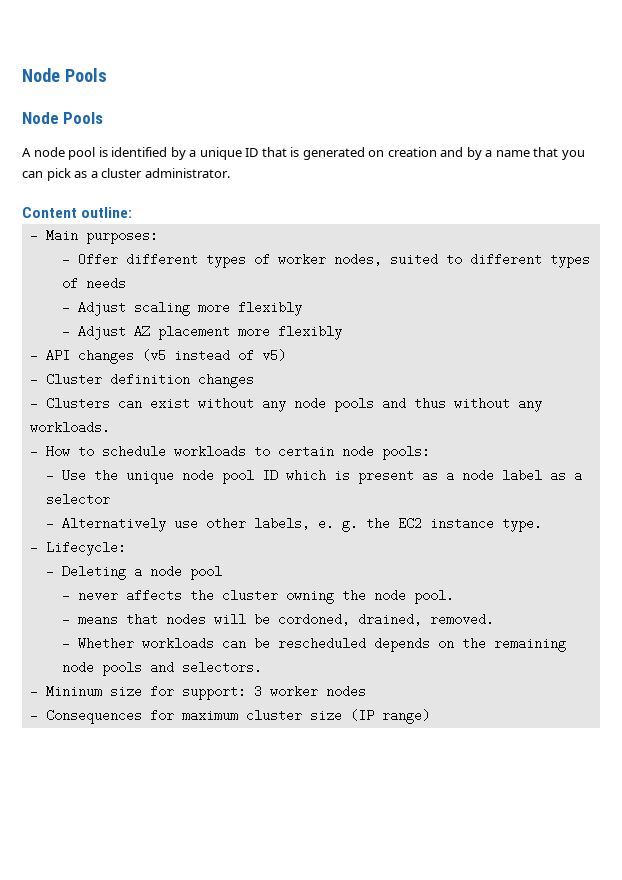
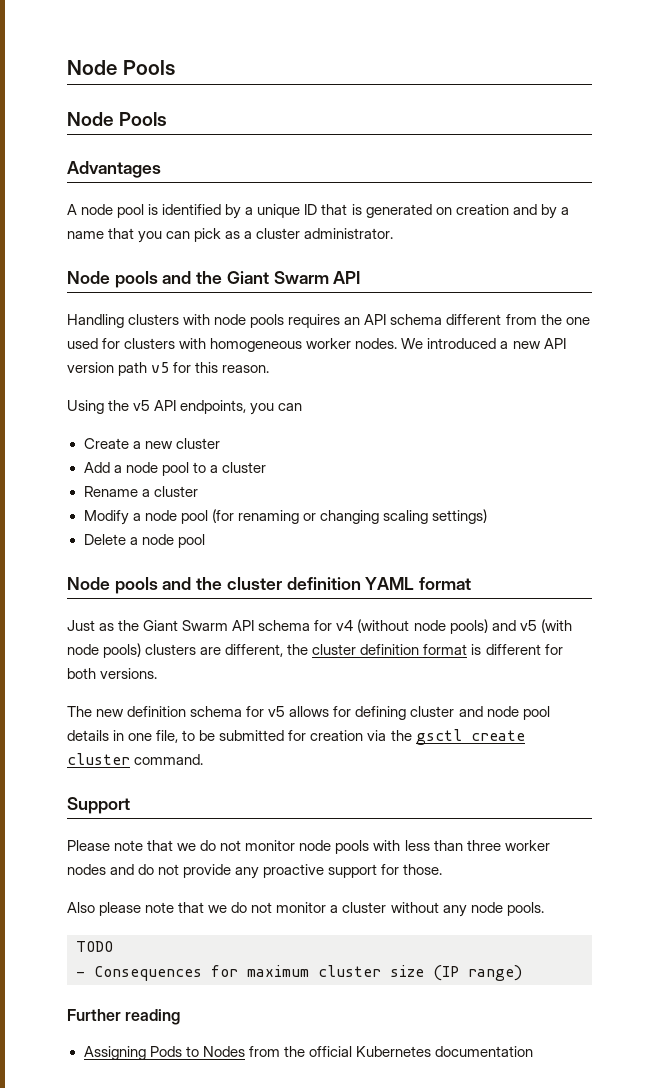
+ Advantages
- Content outline:
- - Main purposes:
- - Offer different types of worker nodes, suited to different types of needs
- - Adjust scaling more flexibly
- - Adjust AZ placement more flexibly
- - API changes (v5 instead of v5)
- - Cluster definition changes
- - Clusters can exist without any node pools and thus without any workloads.
- - How to schedule workloads to certain node pools:
- - Use the unique node pool ID which is present as a node label as a selector
- - Alternatively use other labels, e. g. the EC2 instance type.
- - Lifecycle:
- - Deleting a node pool
- - never affects the cluster owning the node pool.
- - means that nodes will be cordoned, drained, removed.
- - Whether workloads can be rescheduled depends on the remaining node pools and selectors.
- - Mininum size for support: 3 worker nodes
+ Node pools and the Giant Swarm API
+ Handling clusters with node pools requires an API schema different from the one used for clusters with homogeneous worker nodes. We introduced a new API version path v5 for this reason.
+ Using the v5 API endpoints, you can
+ Create a new cluster
+ Add a node pool to a cluster
+ Rename a cluster
+ Modify a node pool (for renaming or changing scaling settings)
+ Delete a node pool
+ Node pools and the cluster definition YAML format
+ Just as the Giant Swarm API schema for v4 (without node pools) and v5 (with node pools) clusters are different, the cluster definition format is different for both versions.
+ The new definition schema for v5 allows for defining cluster and node pool details in one file, to be submitted for creation via the gsctl create cluster command.
+ Support
+ Please note that we do not monitor node pools with less than three worker nodes and do not provide any proactive support for those.
+ Also please note that we do not monitor a cluster without any node pools.
+ TODO
+ Further reading
+ Assigning Pods to Nodes from the official Kubernetes documentation

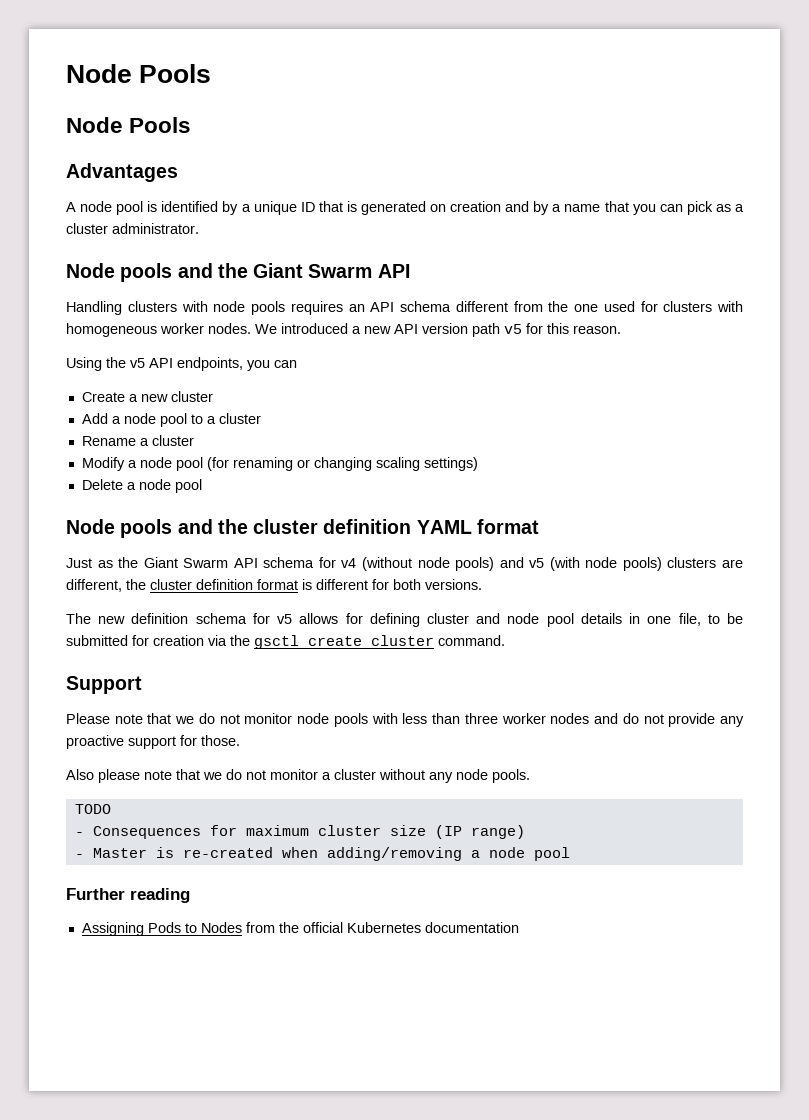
+ - Master is re-created when adding/removing a node pool

